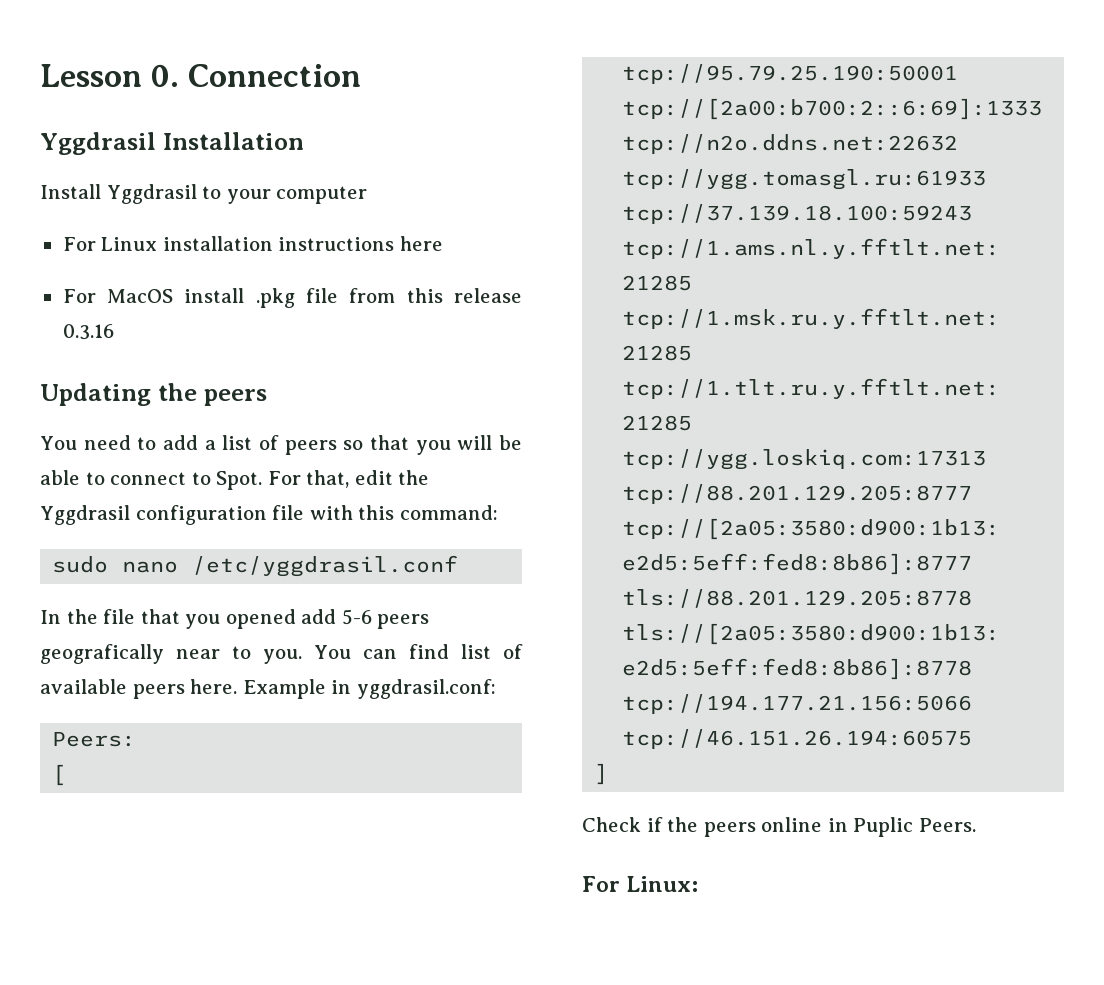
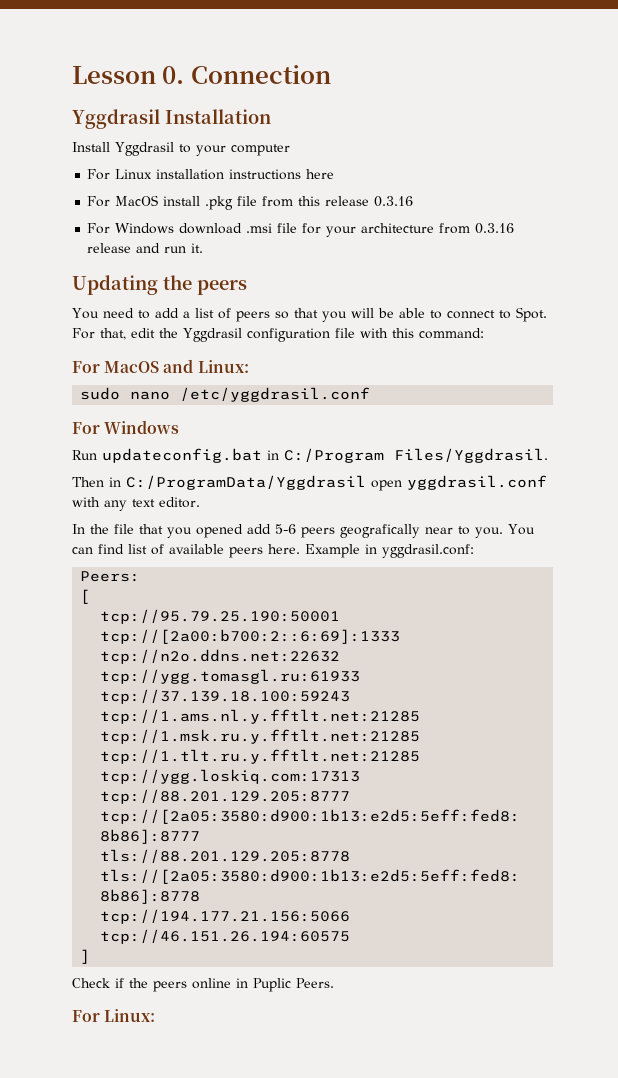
+ For Windows download .msi file for your architecture from 0.3.16 release and run it.
+ For MacOS and Linux:
  sudo nano /etc/yggdrasil.conf
+ For Windows
+ Run updateconfig.bat in C:/Program Files/Yggdrasil.
+ Then in C:/ProgramData/Yggdrasil open yggdrasil.conf with any text editor.

